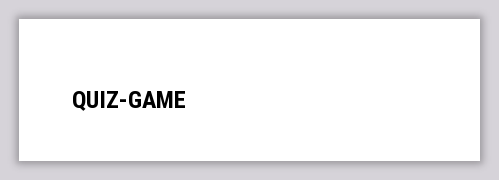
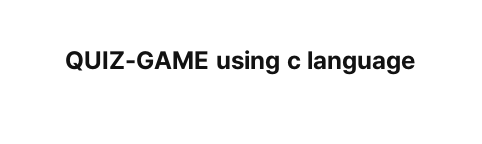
- QUIZ-GAME
+ QUIZ-GAME using c language

